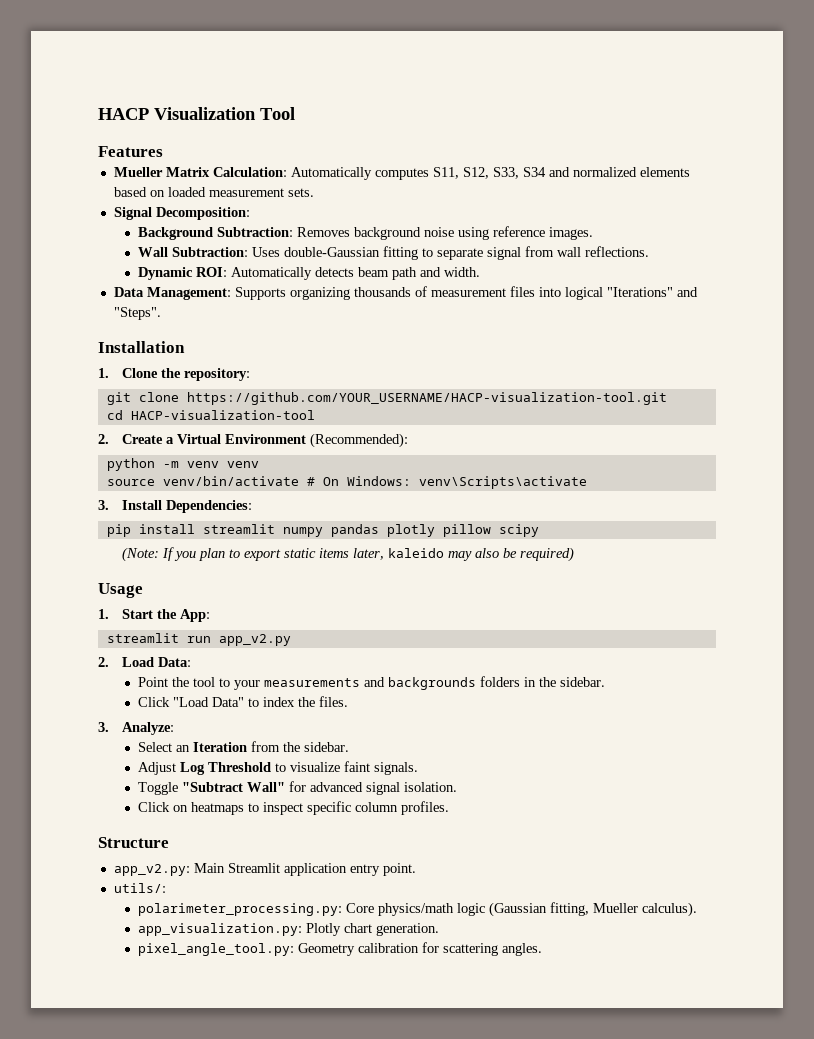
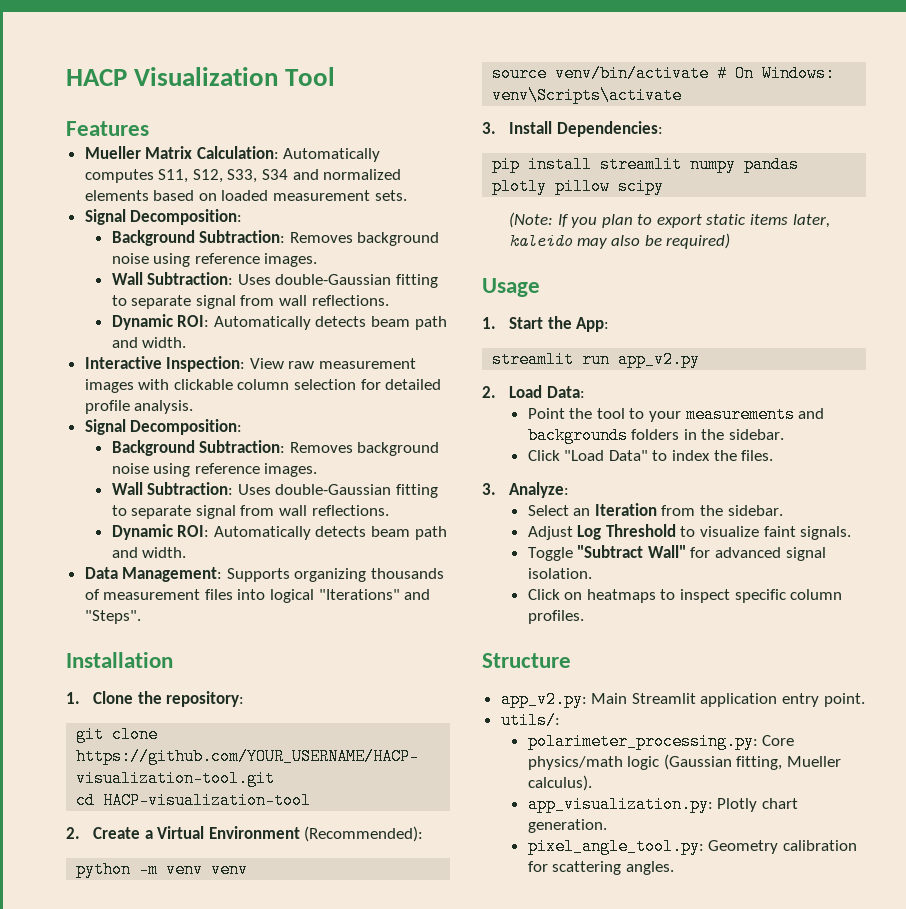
+ Interactive Inspection: View raw measurement images with clickable column selection for detailed profile analysis.
+ Signal Decomposition:
+ Background Subtraction: Removes background noise using reference images.
+ Wall Subtraction: Uses double-Gaussian fitting to separate signal from wall reflections.
+ Dynamic ROI: Automatically detects beam path and width.

